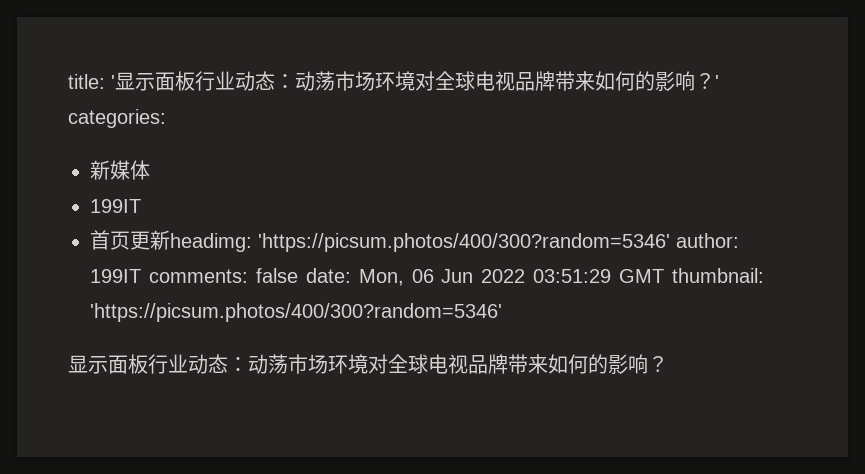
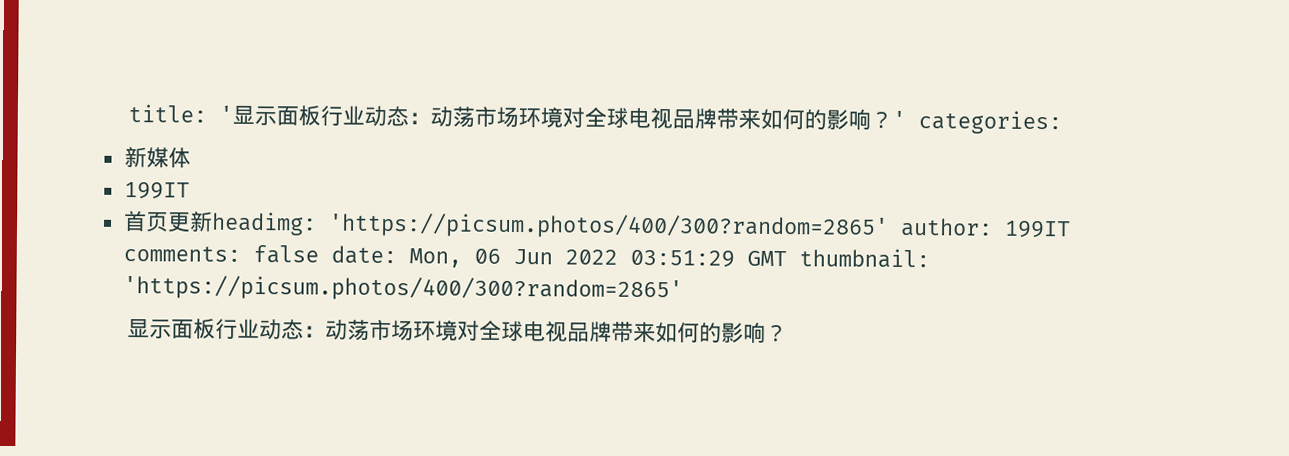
- 首页更新headimg: 'https://picsum.photos/400/300?random=5346' author: 199IT comments: false date: Mon, 06 Jun 2022 03:51:29 GMT thumbnail: 'https://picsum.photos/400/300?random=5346'
+ 首页更新headimg: 'https://picsum.photos/400/300?random=2865' author: 199IT comments: false date: Mon, 06 Jun 2022 03:51:29 GMT thumbnail: 'https://picsum.photos/400/300?random=2865'

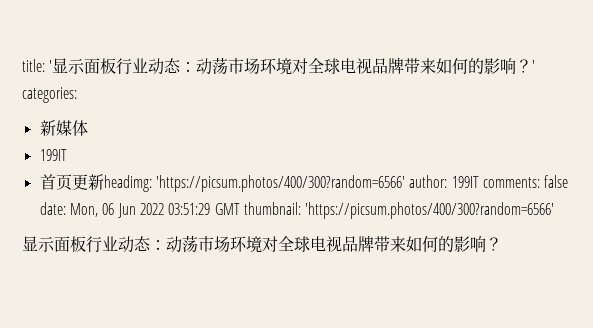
- 首页更新headimg: 'https://picsum.photos/400/300?random=2865' author: 199IT comments: false date: Mon, 06 Jun 2022 03:51:29 GMT thumbnail: 'https://picsum.photos/400/300?random=2865'
+ 首页更新headimg: 'https://picsum.photos/400/300?random=6566' author: 199IT comments: false date: Mon, 06 Jun 2022 03:51:29 GMT thumbnail: 'https://picsum.photos/400/300?random=6566'

